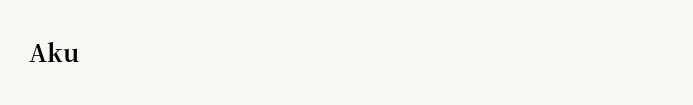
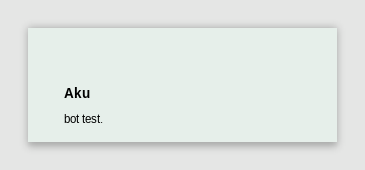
+ bot test.

